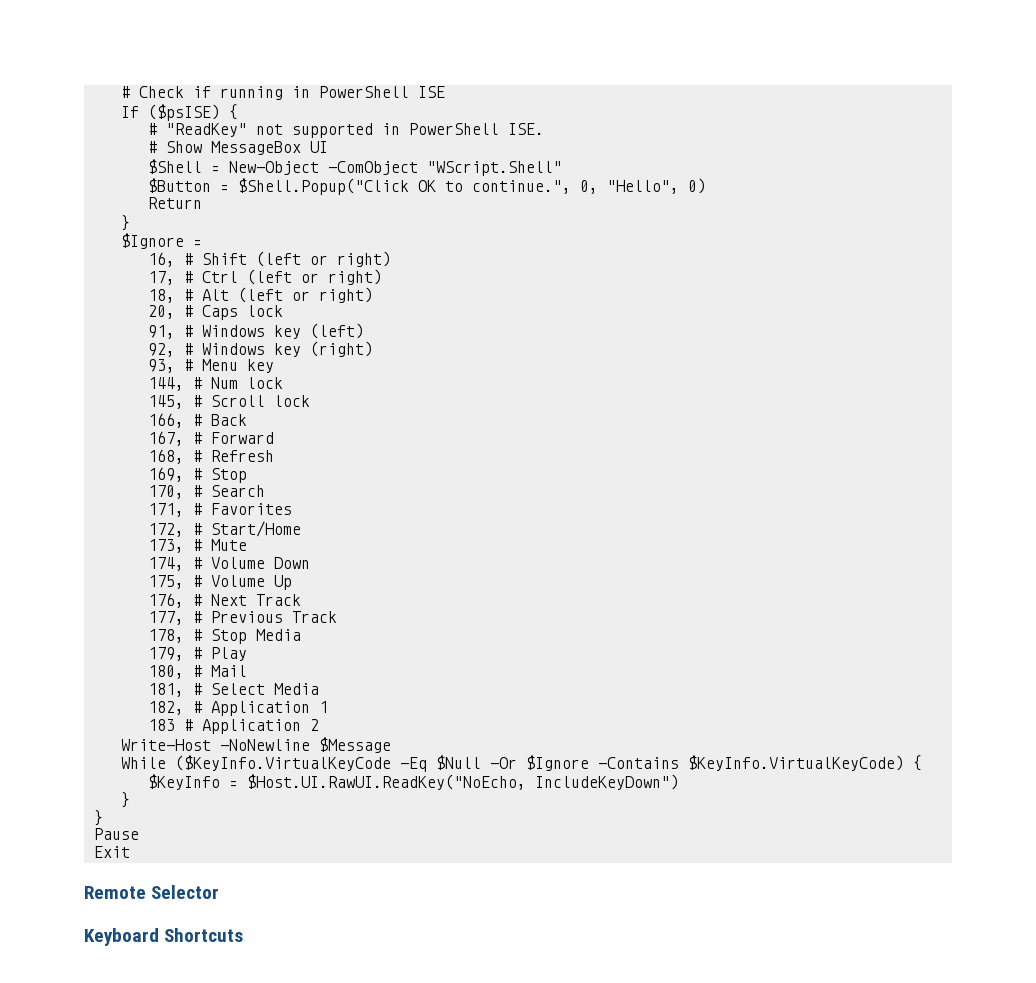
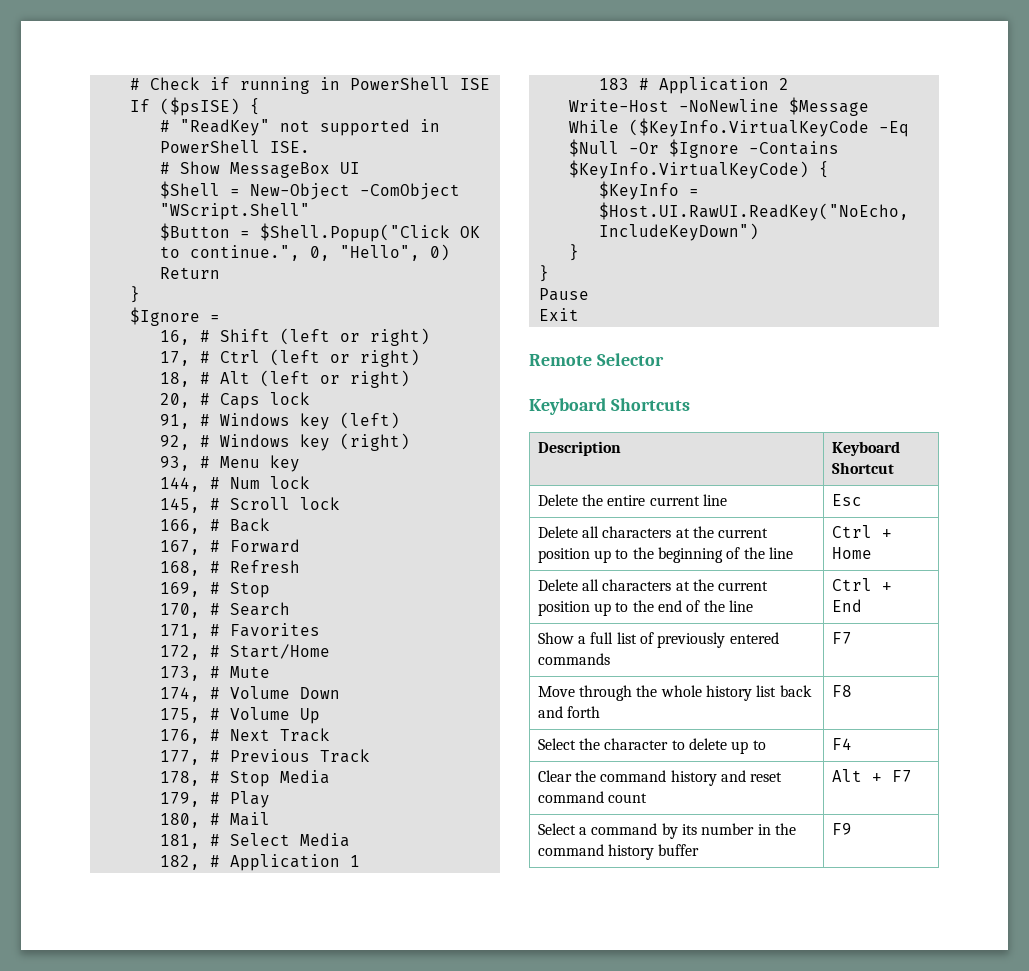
+ Description | Keyboard Shortcut
+ Delete the entire current line | Esc
+ Delete all characters at the current position up to the beginning of the line | Ctrl + Home
+ Delete all characters at the current position up to the end of the line | Ctrl + End
+ Show a full list of previously entered commands | F7
+ Move through the whole history list back and forth | F8
+ Select the character to delete up to | F4
+ Clear the command history and reset command count | Alt + F7
+ Select a command by its number in the command history buffer | F9

